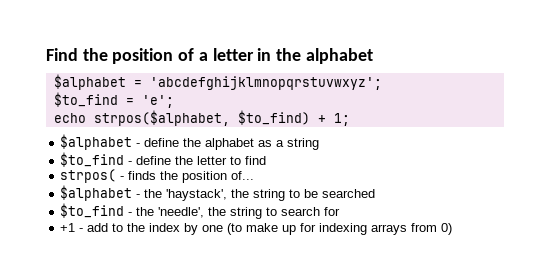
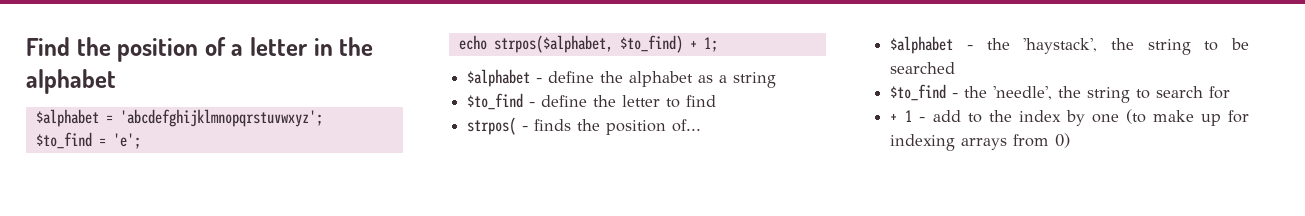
- +1 - add to the index by one (to make up for indexing arrays from 0)
+ + 1 - add to the index by one (to make up for indexing arrays from 0)

